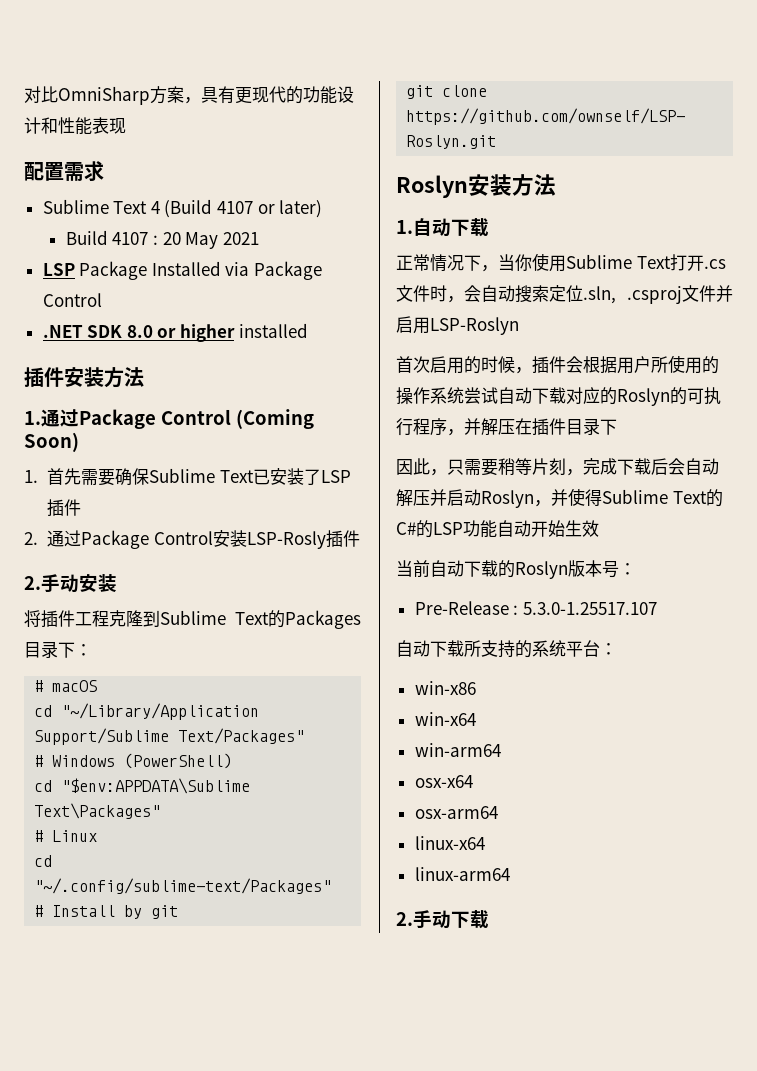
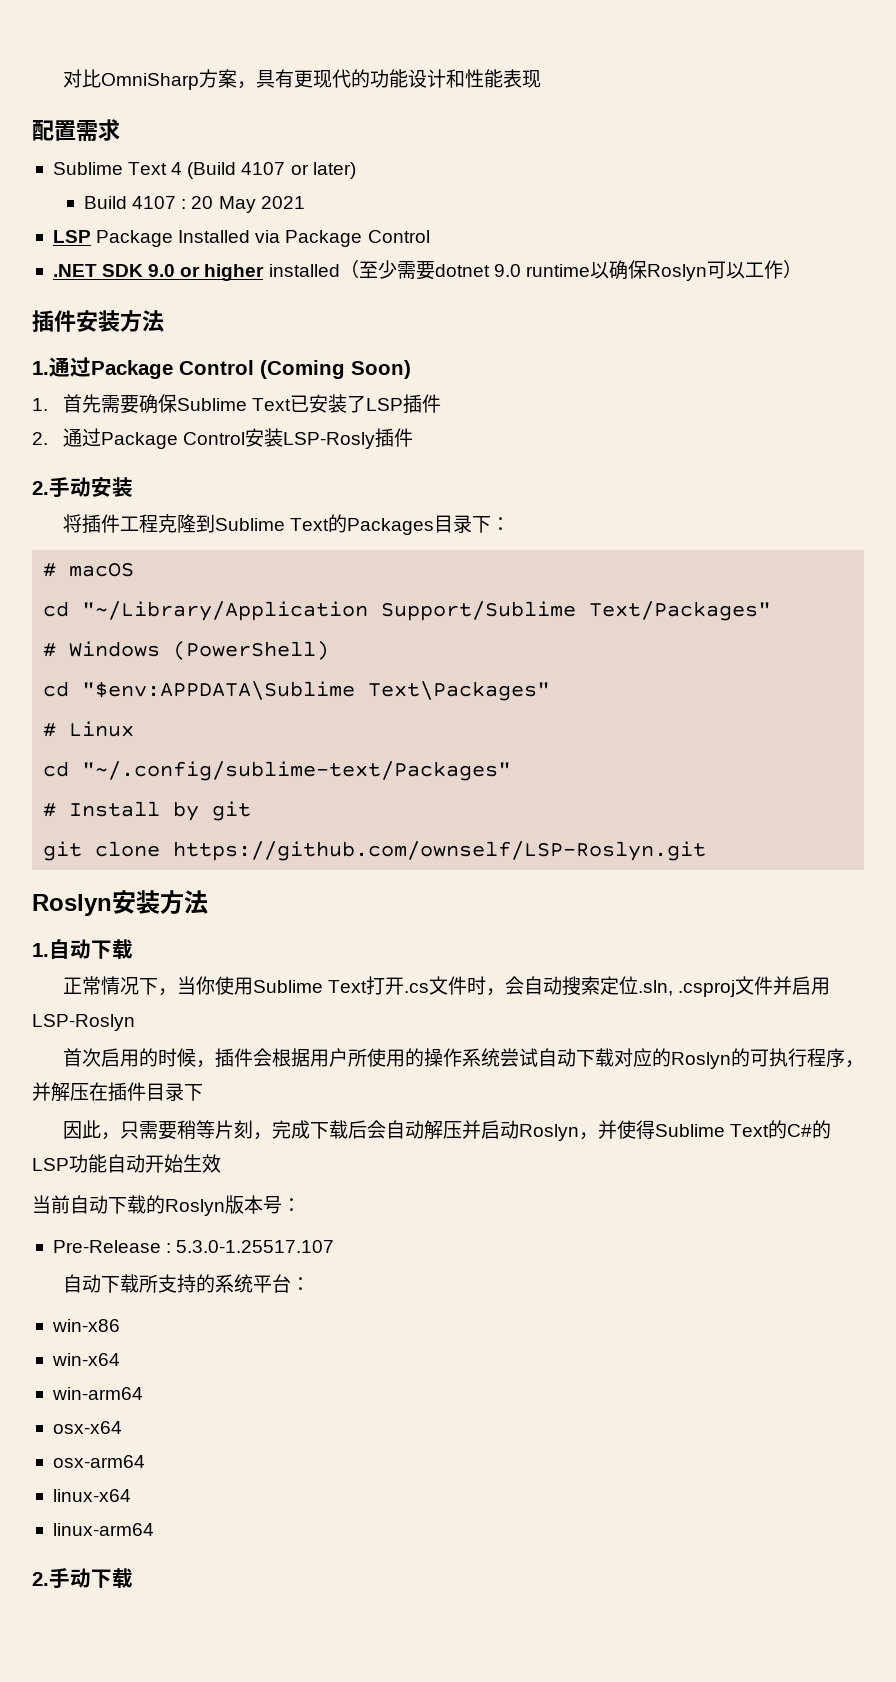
- .NET SDK 8.0 or higher installed
+ .NET SDK 9.0 or higher installed（至少需要dotnet 9.0 runtime以确保Roslyn可以工作）

